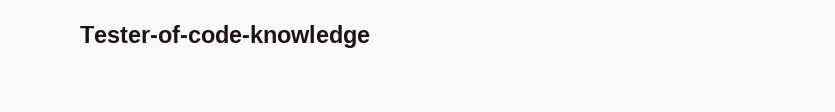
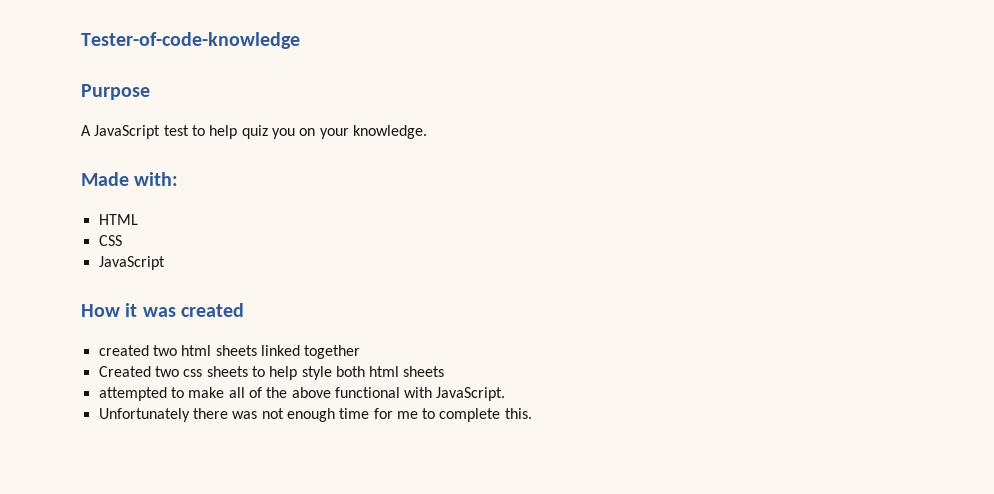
+ Purpose
+ A JavaScript test to help quiz you on your knowledge.
+ Made with:
+ HTML
+ CSS
+ JavaScript
+ How it was created
+ created two html sheets linked together
+ Created two css sheets to help style both html sheets
+ attempted to make all of the above functional with JavaScript.
+ Unfortunately there was not enough time for me to complete this.

